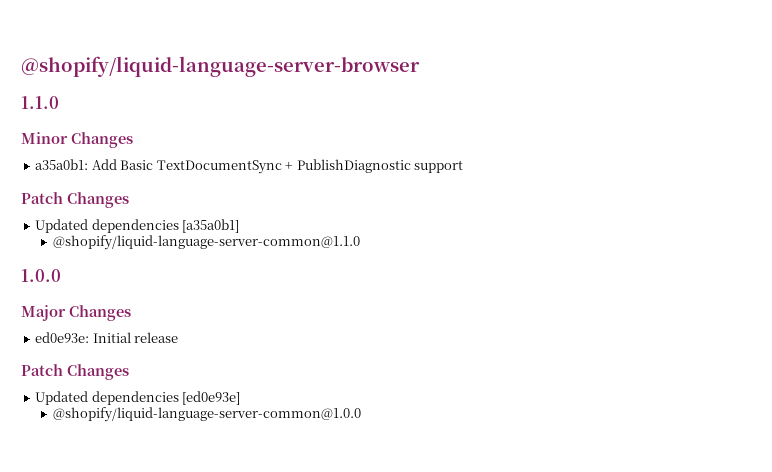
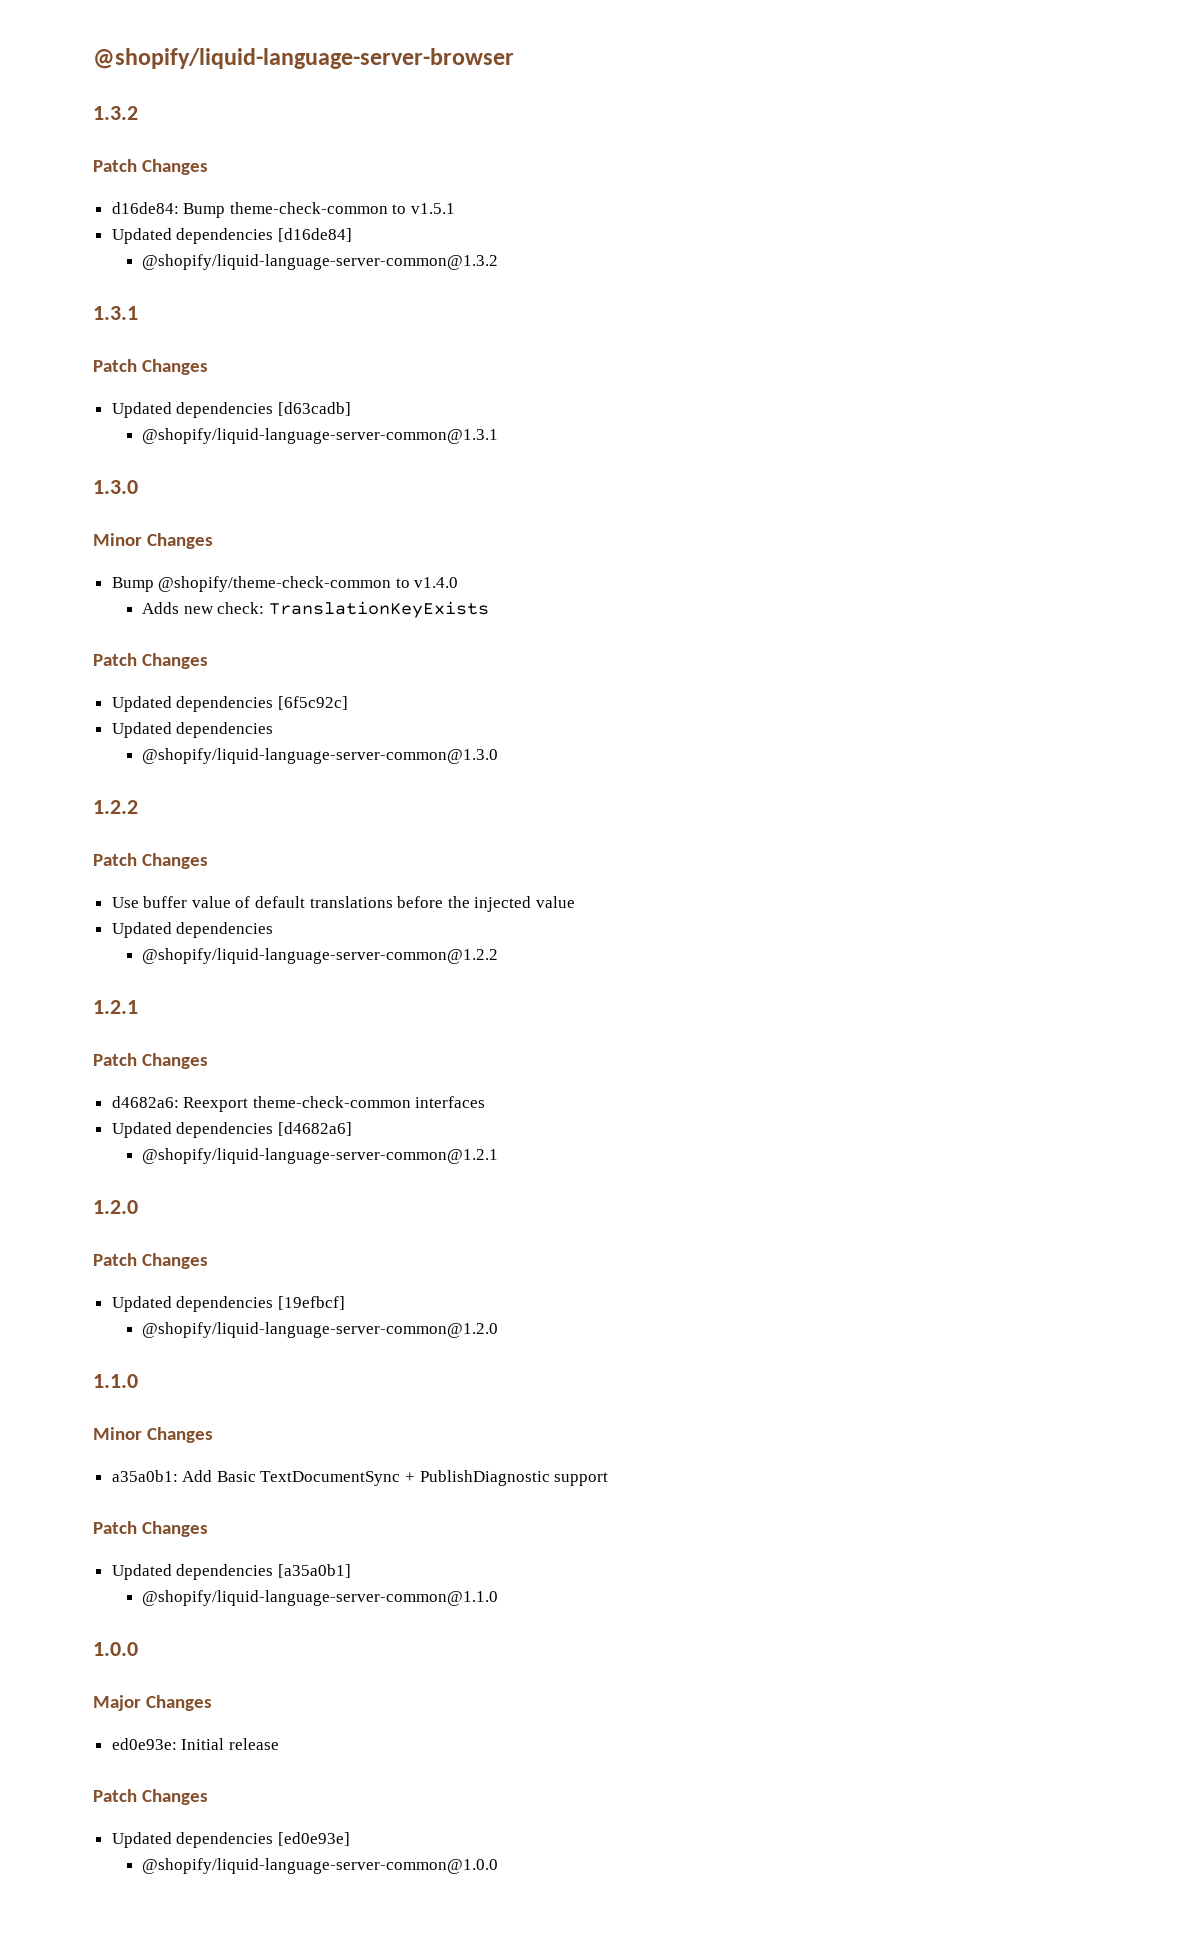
+ 1.3.2
+ Patch Changes
+ d16de84: Bump theme-check-common to v1.5.1
+ Updated dependencies [d16de84]
+ @shopify/liquid-language-server-common@1.3.2
+ 1.3.1
+ Patch Changes
+ Updated dependencies [d63cadb]
+ @shopify/liquid-language-server-common@1.3.1
+ 1.3.0
+ Minor Changes
+ Bump @shopify/theme-check-common to v1.4.0
+ Adds new check: TranslationKeyExists
+ Patch Changes
+ Updated dependencies [6f5c92c]
+ Updated dependencies
+ @shopify/liquid-language-server-common@1.3.0
+ 1.2.2
+ Patch Changes
+ Use buffer value of default translations before the injected value
+ Updated dependencies
+ @shopify/liquid-language-server-common@1.2.2
+ 1.2.1
+ Patch Changes
+ d4682a6: Reexport theme-check-common interfaces
+ Updated dependencies [d4682a6]
+ @shopify/liquid-language-server-common@1.2.1
+ 1.2.0
+ Patch Changes
+ Updated dependencies [19efbcf]
+ @shopify/liquid-language-server-common@1.2.0

